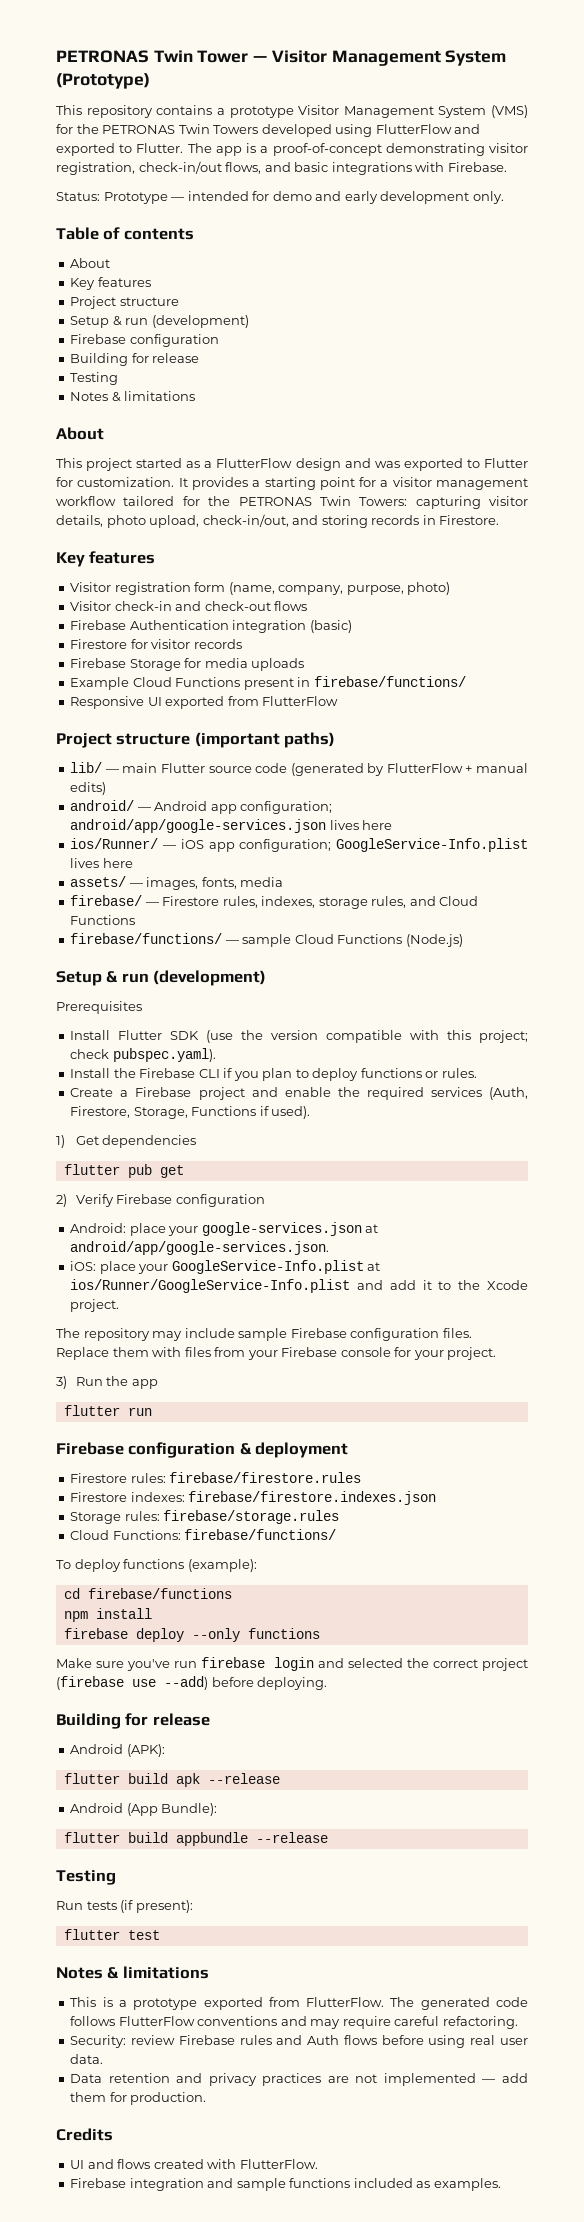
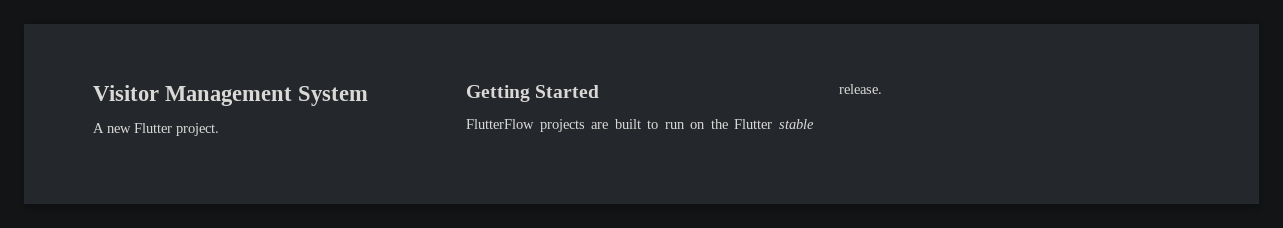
- PETRONAS Twin Tower — Visitor Management System (Prototype)
- This repository contains a prototype Visitor Management System (VMS) for the PETRONAS Twin Towers developed using FlutterFlow and exported to Flutter. The app is a proof-of-concept demonstrating visitor registration, check-in/out flows, and basic integrations with Firebase.
- Status: Prototype — intended for demo and early development only.
- Table of contents
- About
- Key features
- Project structure
- Setup & run (development)
- Firebase configuration
- Building for release
- Testing
- Notes & limitations
- About
- This project started as a FlutterFlow design and was exported to Flutter for customization. It provides a starting point for a visitor management workflow tailored for the PETRONAS Twin Towers: capturing visitor details, photo upload, check-in/out, and storing records in Firestore.
- Key features
- Visitor registration form (name, company, purpose, photo)
- Visitor check-in and check-out flows
- Firebase Authentication integration (basic)
- Firestore for visitor records
- Firebase Storage for media uploads
- Example Cloud Functions present in firebase/functions/
- Responsive UI exported from FlutterFlow
- Project structure (important paths)
- lib/ — main Flutter source code (generated by FlutterFlow + manual edits)
- android/ — Android app configuration; android/app/google-services.json lives here
- ios/Runner/ — iOS app configuration; GoogleService-Info.plist lives here
- assets/ — images, fonts, media
- firebase/ — Firestore rules, indexes, storage rules, and Cloud Functions
- firebase/functions/ — sample Cloud Functions (Node.js)
- Setup & run (development)
- Prerequisites
- Install Flutter SDK (use the version compatible with this project; check pubspec.yaml).
- Install the Firebase CLI if you plan to deploy functions or rules.
- Create a Firebase project and enable the required services (Auth, Firestore, Storage, Functions if used).
- 1) Get dependencies
- flutter pub get
- 2) Verify Firebase configuration
- Android: place your google-services.json at android/app/google-services.json.
- iOS: place your GoogleService-Info.plist at ios/Runner/GoogleService-Info.plist and add it to the Xcode project.
- The repository may include sample Firebase configuration files. Replace them with files from your Firebase console for your project.
- 3) Run the app
- flutter run
- Firebase configuration & deployment
- Firestore rules: firebase/firestore.rules
- Firestore indexes: firebase/firestore.indexes.json
- Storage rules: firebase/storage.rules
- Cloud Functions: firebase/functions/
- To deploy functions (example):
- cd firebase/functions
- npm install
- firebase deploy --only functions
- Make sure you've run firebase login and selected the correct project (firebase use --add) before deploying.
- Building for release
- Android (APK):
- flutter build apk --release
- Android (App Bundle):
- flutter build appbundle --release
- Testing
- Run tests (if present):
- flutter test
- Notes & limitations
- This is a prototype exported from FlutterFlow. The generated code follows FlutterFlow conventions and may require careful refactoring.
- Security: review Firebase rules and Auth flows before using real user data.
- Data retention and privacy practices are not implemented — add them for production.
- Credits
- UI and flows created with FlutterFlow.
- Firebase integration and sample functions included as examples.
+ Visitor Management System
+ A new Flutter project.
+ Getting Started
+ FlutterFlow projects are built to run on the Flutter stable release.

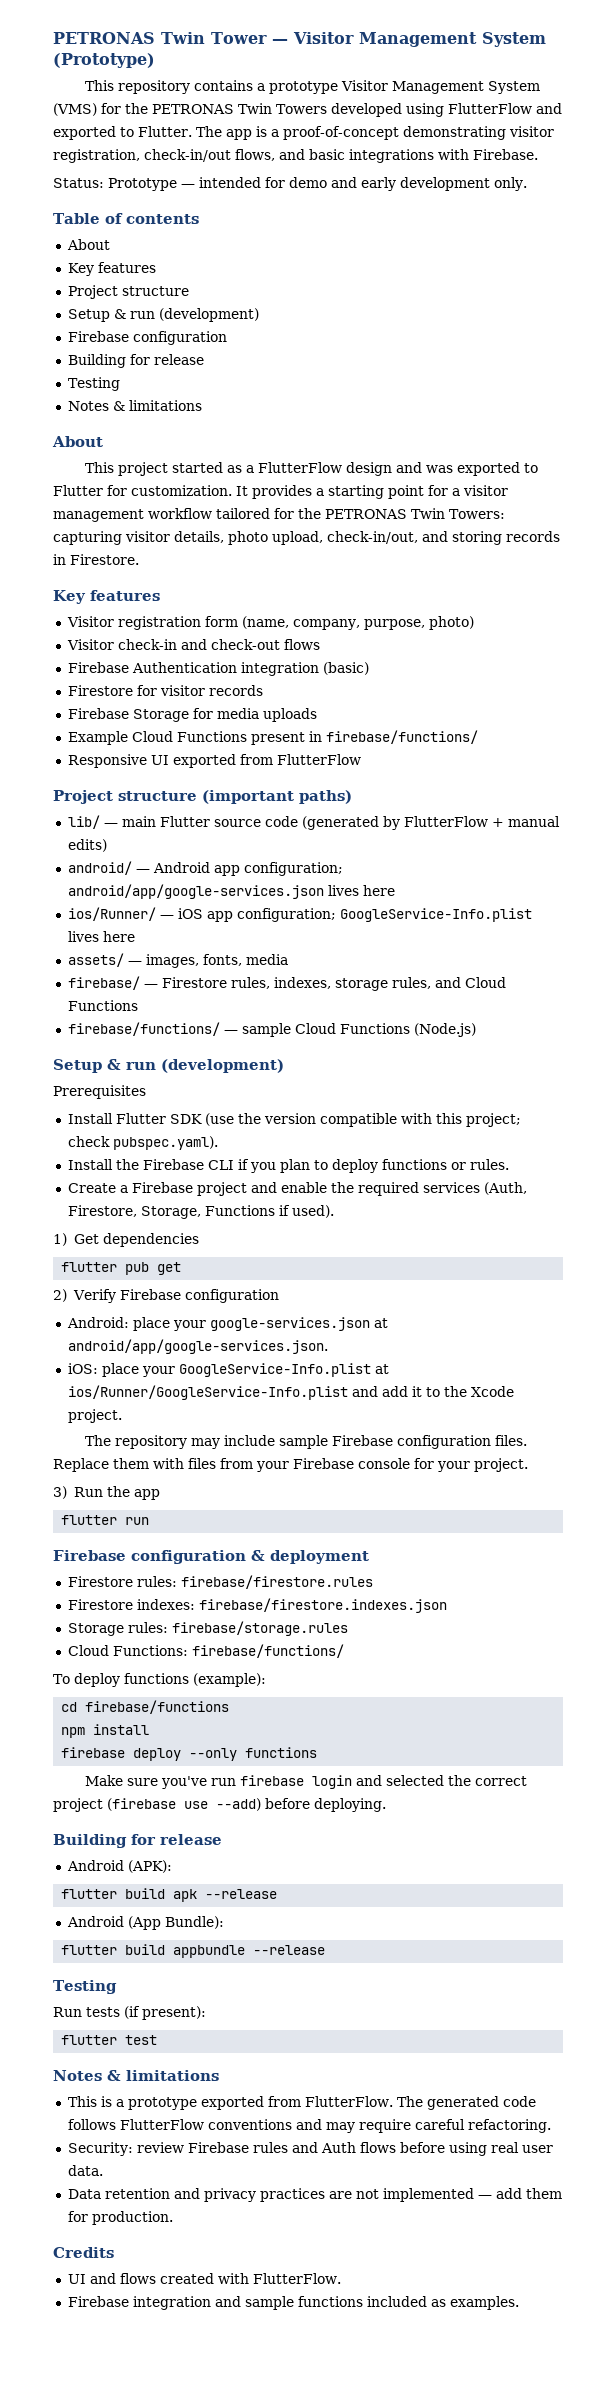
- Visitor Management System
- A new Flutter project.
- Getting Started
- FlutterFlow projects are built to run on the Flutter stable release.
+ PETRONAS Twin Tower — Visitor Management System (Prototype)
+ This repository contains a prototype Visitor Management System (VMS) for the PETRONAS Twin Towers developed using FlutterFlow and exported to Flutter. The app is a proof-of-concept demonstrating visitor registration, check-in/out flows, and basic integrations with Firebase.
+ Status: Prototype — intended for demo and early development only.
+ Table of contents
+ About
+ Key features
+ Project structure
+ Setup & run (development)
+ Firebase configuration
+ Building for release
+ Testing
+ Notes & limitations
+ About
+ This project started as a FlutterFlow design and was exported to Flutter for customization. It provides a starting point for a visitor management workflow tailored for the PETRONAS Twin Towers: capturing visitor details, photo upload, check-in/out, and storing records in Firestore.
+ Key features
+ Visitor registration form (name, company, purpose, photo)
+ Visitor check-in and check-out flows
+ Firebase Authentication integration (basic)
+ Firestore for visitor records
+ Firebase Storage for media uploads
+ Example Cloud Functions present in firebase/functions/
+ Responsive UI exported from FlutterFlow
+ Project structure (important paths)
+ lib/ — main Flutter source code (generated by FlutterFlow + manual edits)
+ android/ — Android app configuration; android/app/google-services.json lives here
+ ios/Runner/ — iOS app configuration; GoogleService-Info.plist lives here
+ assets/ — images, fonts, media
+ firebase/ — Firestore rules, indexes, storage rules, and Cloud Functions
+ firebase/functions/ — sample Cloud Functions (Node.js)
+ Setup & run (development)
+ Prerequisites
+ Install Flutter SDK (use the version compatible with this project; check pubspec.yaml).
+ Install the Firebase CLI if you plan to deploy functions or rules.
+ Create a Firebase project and enable the required services (Auth, Firestore, Storage, Functions if used).
+ 1) Get dependencies
+ flutter pub get
+ 2) Verify Firebase configuration
+ Android: place your google-services.json at android/app/google-services.json.
+ iOS: place your GoogleService-Info.plist at ios/Runner/GoogleService-Info.plist and add it to the Xcode project.
+ The repository may include sample Firebase configuration files. Replace them with files from your Firebase console for your project.
+ 3) Run the app
+ flutter run
+ Firebase configuration & deployment
+ Firestore rules: firebase/firestore.rules
+ Firestore indexes: firebase/firestore.indexes.json
+ Storage rules: firebase/storage.rules
+ Cloud Functions: firebase/functions/
+ To deploy functions (example):
+ cd firebase/functions
+ npm install
+ firebase deploy --only functions
+ Make sure you've run firebase login and selected the correct project (firebase use --add) before deploying.
+ Building for release
+ Android (APK):
+ flutter build apk --release
+ Android (App Bundle):
+ flutter build appbundle --release
+ Testing
+ Run tests (if present):
+ flutter test
+ Notes & limitations
+ This is a prototype exported from FlutterFlow. The generated code follows FlutterFlow conventions and may require careful refactoring.
+ Security: review Firebase rules and Auth flows before using real user data.
+ Data retention and privacy practices are not implemented — add them for production.
+ Credits
+ UI and flows created with FlutterFlow.
+ Firebase integration and sample functions included as examples.

